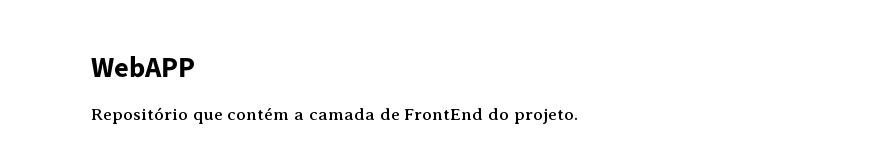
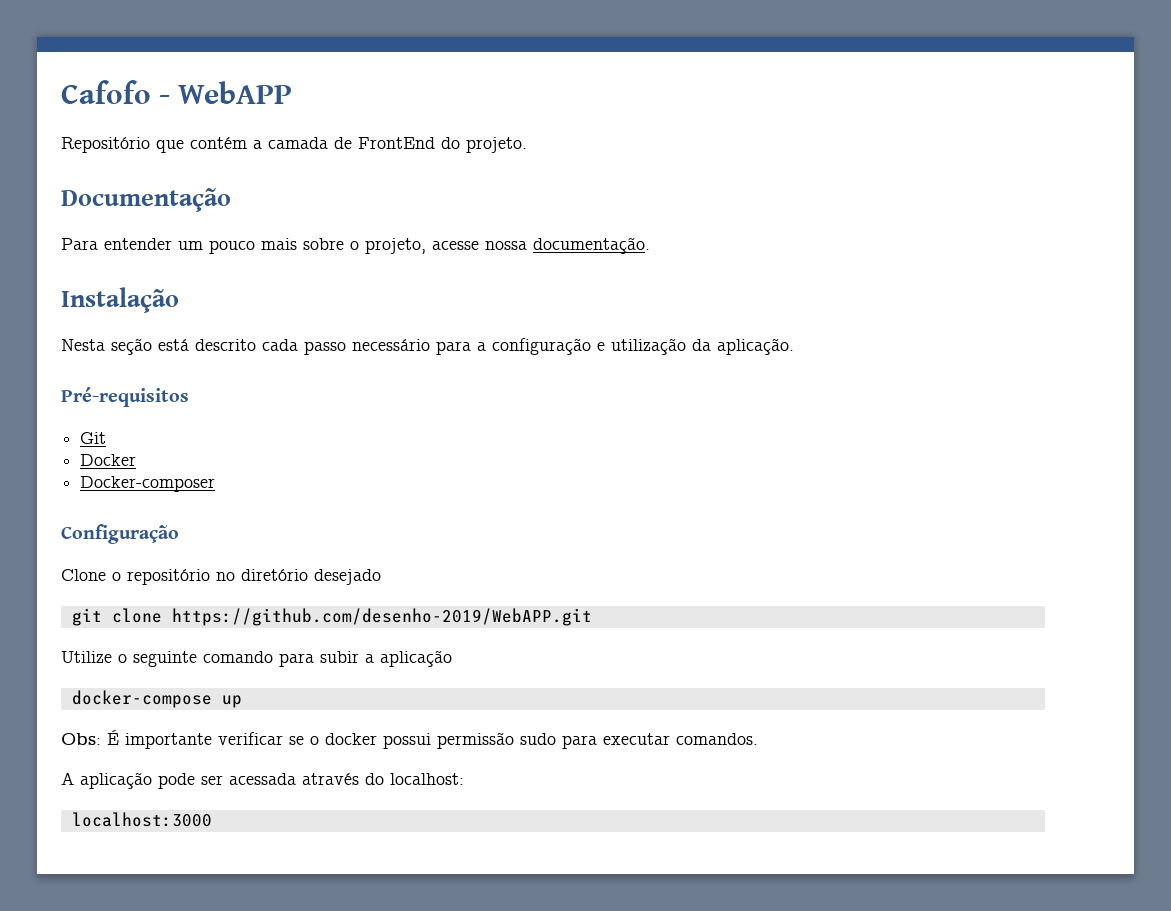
- WebAPP
+ Cafofo - WebAPP
+ Documentação
+ Para entender um pouco mais sobre o projeto, acesse nossa documentação.
+ Instalação
+ Nesta seção está descrito cada passo necessário para a configuração e utilização da aplicação.
+ Pré-requisitos
+ Git
+ Docker
+ Docker-composer
+ Configuração
+ Clone o repositório no diretório desejado
+ git clone https://github.com/desenho-2019/WebAPP.git
+ Utilize o seguinte comando para subir a aplicação
+ docker-compose up
+ Obs: É importante verificar se o docker possui permissão sudo para executar comandos.
+ A aplicação pode ser acessada através do localhost:
+ localhost:3000

